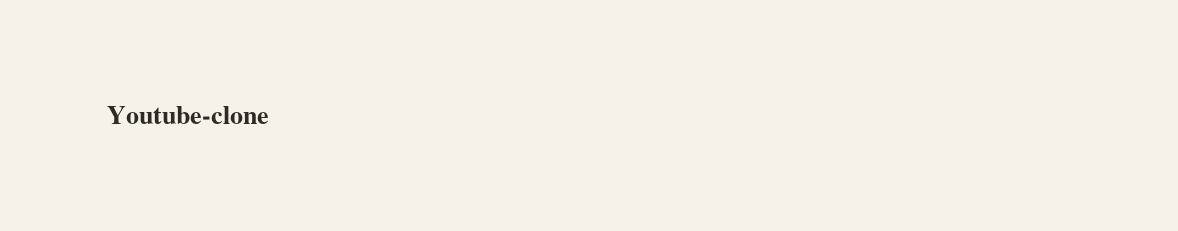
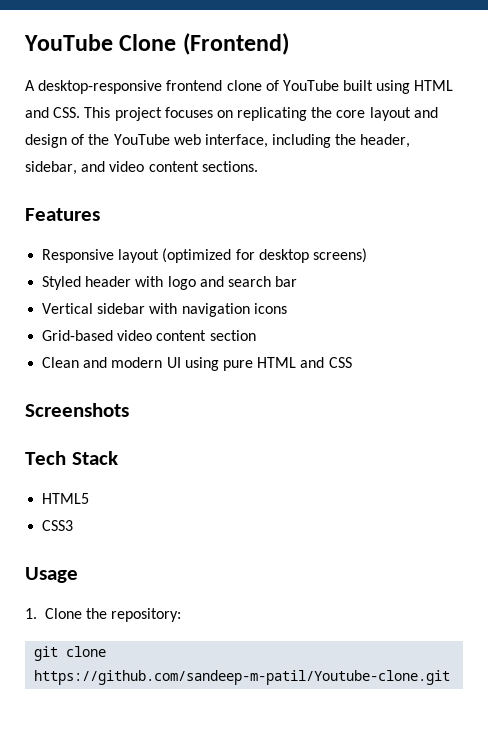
- Youtube-clone
+ YouTube Clone (Frontend)
+ A desktop-responsive frontend clone of YouTube built using HTML and CSS. This project focuses on replicating the core layout and design of the YouTube web interface, including the header, sidebar, and video content sections.
+ Features
+ Responsive layout (optimized for desktop screens)
+ Styled header with logo and search bar
+ Vertical sidebar with navigation icons
+ Grid-based video content section
+ Clean and modern UI using pure HTML and CSS
+ Screenshots
+ Tech Stack
+ HTML5
+ CSS3
+ Usage
+ 1. Clone the repository:
+ git clone https://github.com/sandeep-m-patil/Youtube-clone.git

